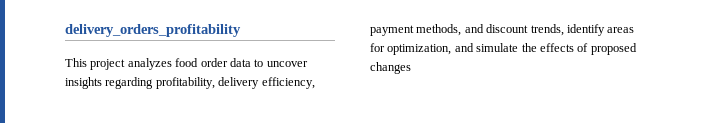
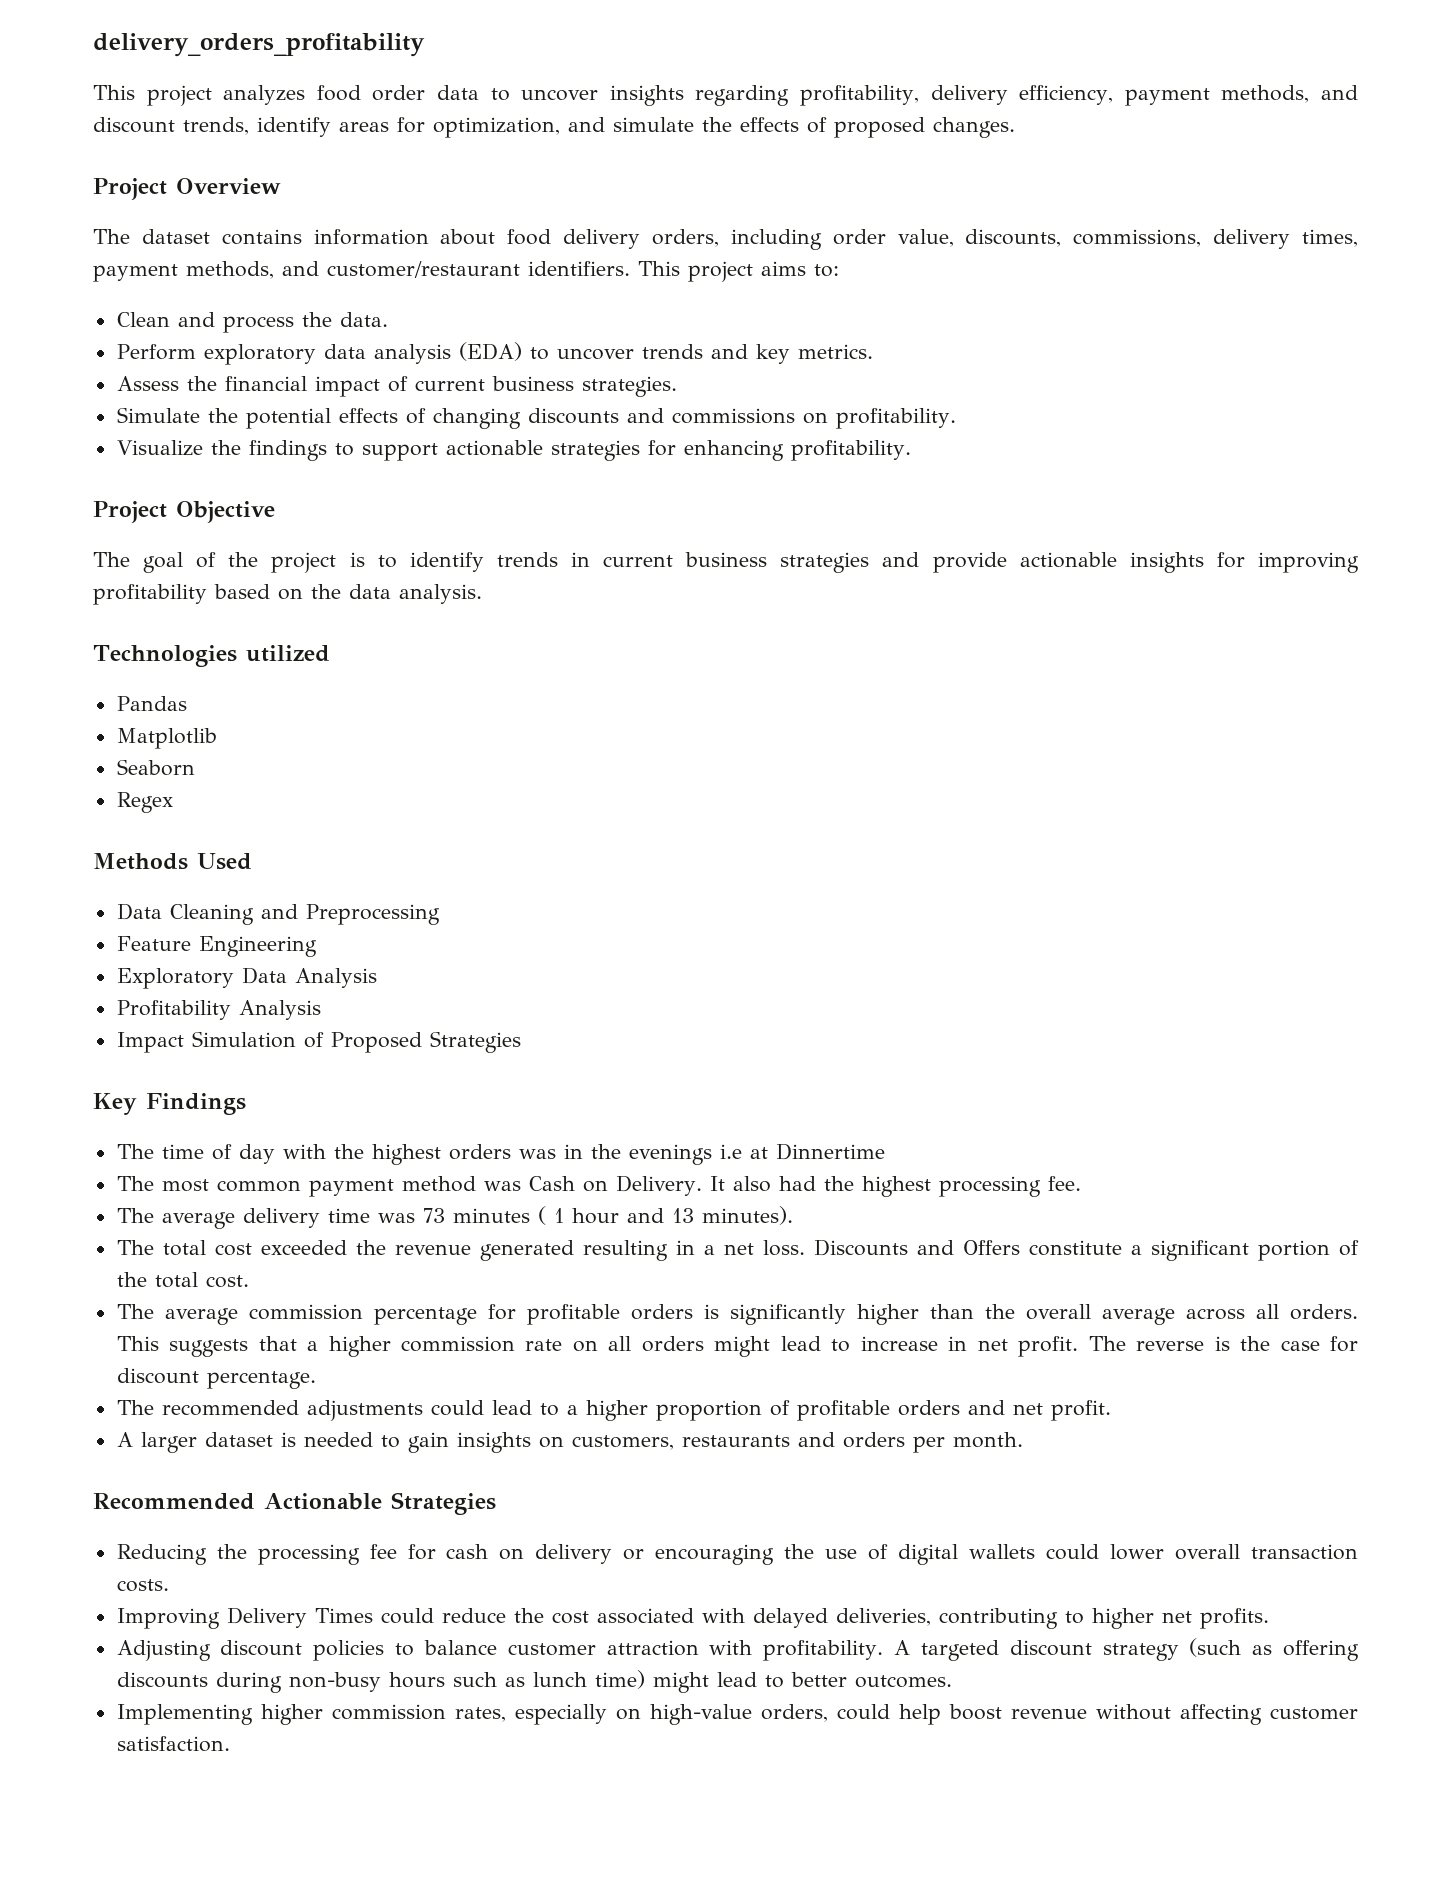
- This project analyzes food order data to uncover insights regarding profitability, delivery efficiency, payment methods, and discount trends, identify areas for optimization, and simulate the effects of proposed changes
+ This project analyzes food order data to uncover insights regarding profitability, delivery efficiency, payment methods, and discount trends, identify areas for optimization, and simulate the effects of proposed changes.
+ Project Overview
+ The dataset contains information about food delivery orders, including order value, discounts, commissions, delivery times, payment methods, and customer/restaurant identifiers. This project aims to:
+ Clean and process the data.
+ Perform exploratory data analysis (EDA) to uncover trends and key metrics.
+ Assess the financial impact of current business strategies.
+ Simulate the potential effects of changing discounts and commissions on profitability.
+ Visualize the findings to support actionable strategies for enhancing profitability.
+ Project Objective
+ The goal of the project is to identify trends in current business strategies and provide actionable insights for improving profitability based on the data analysis.
+ Technologies utilized
+ Pandas
+ Matplotlib
+ Seaborn
+ Regex
+ Methods Used
+ Data Cleaning and Preprocessing
+ Feature Engineering
+ Exploratory Data Analysis
+ Profitability Analysis
+ Impact Simulation of Proposed Strategies
+ Key Findings
+ The time of day with the highest orders was in the evenings i.e at Dinnertime
+ The most common payment method was Cash on Delivery. It also had the highest processing fee.
+ The average delivery time was 73 minutes ( 1 hour and 13 minutes).
+ The total cost exceeded the revenue generated resulting in a net loss. Discounts and Offers constitute a significant portion of the total cost.
+ The average commission percentage for profitable orders is significantly higher than the overall average across all orders. This suggests that a higher commission rate on all orders might lead to increase in net profit. The reverse is the case for discount percentage.
+ The recommended adjustments could lead to a higher proportion of profitable orders and net profit.
+ A larger dataset is needed to gain insights on customers, restaurants and orders per month.
+ Recommended Actionable Strategies
+ Reducing the processing fee for cash on delivery or encouraging the use of digital wallets could lower overall transaction costs.
+ Improving Delivery Times could reduce the cost associated with delayed deliveries, contributing to higher net profits.
+ Adjusting discount policies to balance customer attraction with profitability. A targeted discount strategy (such as offering discounts during non-busy hours such as lunch time) might lead to better outcomes.
+ Implementing higher commission rates, especially on high-value orders, could help boost revenue without affecting customer satisfaction.

